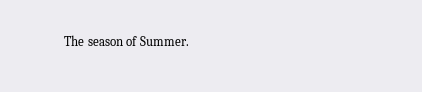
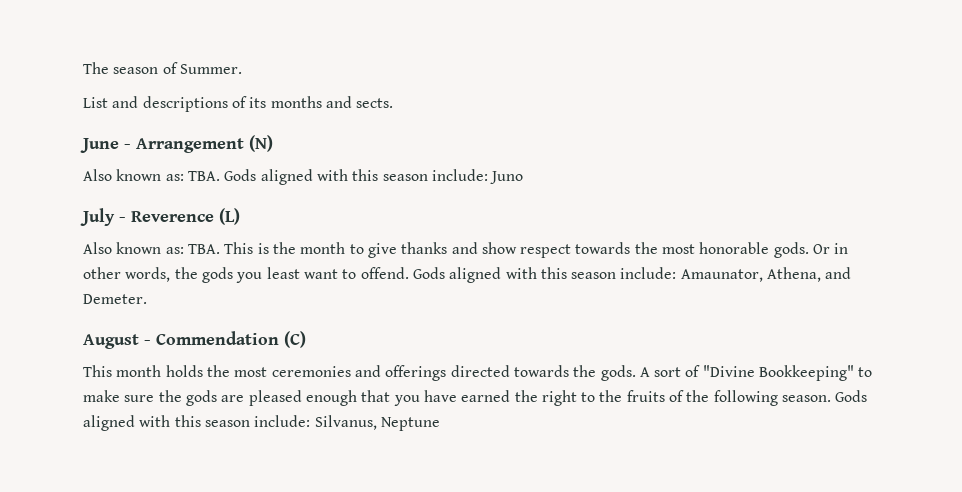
+ List and descriptions of its months and sects.
+ June - Arrangement (N)
+ Also known as: TBA. Gods aligned with this season include: Juno
+ July - Reverence (L)
+ Also known as: TBA. This is the month to give thanks and show respect towards the most honorable gods. Or in other words, the gods you least want to offend. Gods aligned with this season include: Amaunator, Athena, and Demeter.
+ August - Commendation (C)
+ This month holds the most ceremonies and offerings directed towards the gods. A sort of "Divine Bookkeeping" to make sure the gods are pleased enough that you have earned the right to the fruits of the following season. Gods aligned with this season include: Silvanus, Neptune

